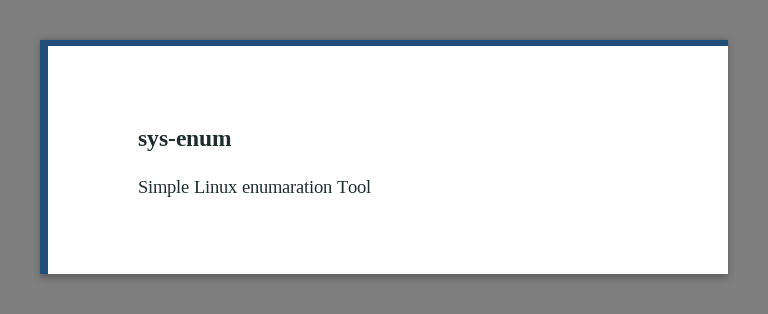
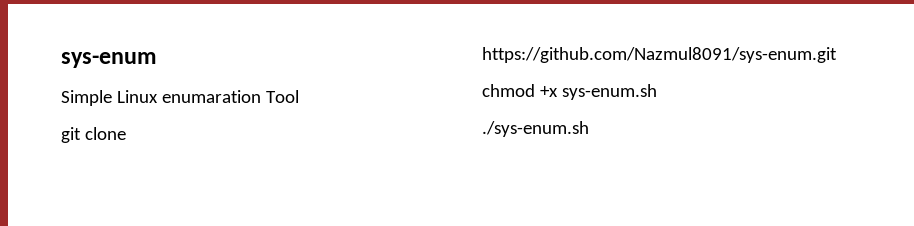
+ git clone https://github.com/Nazmul8091/sys-enum.git
+ chmod +x sys-enum.sh
+ ./sys-enum.sh

